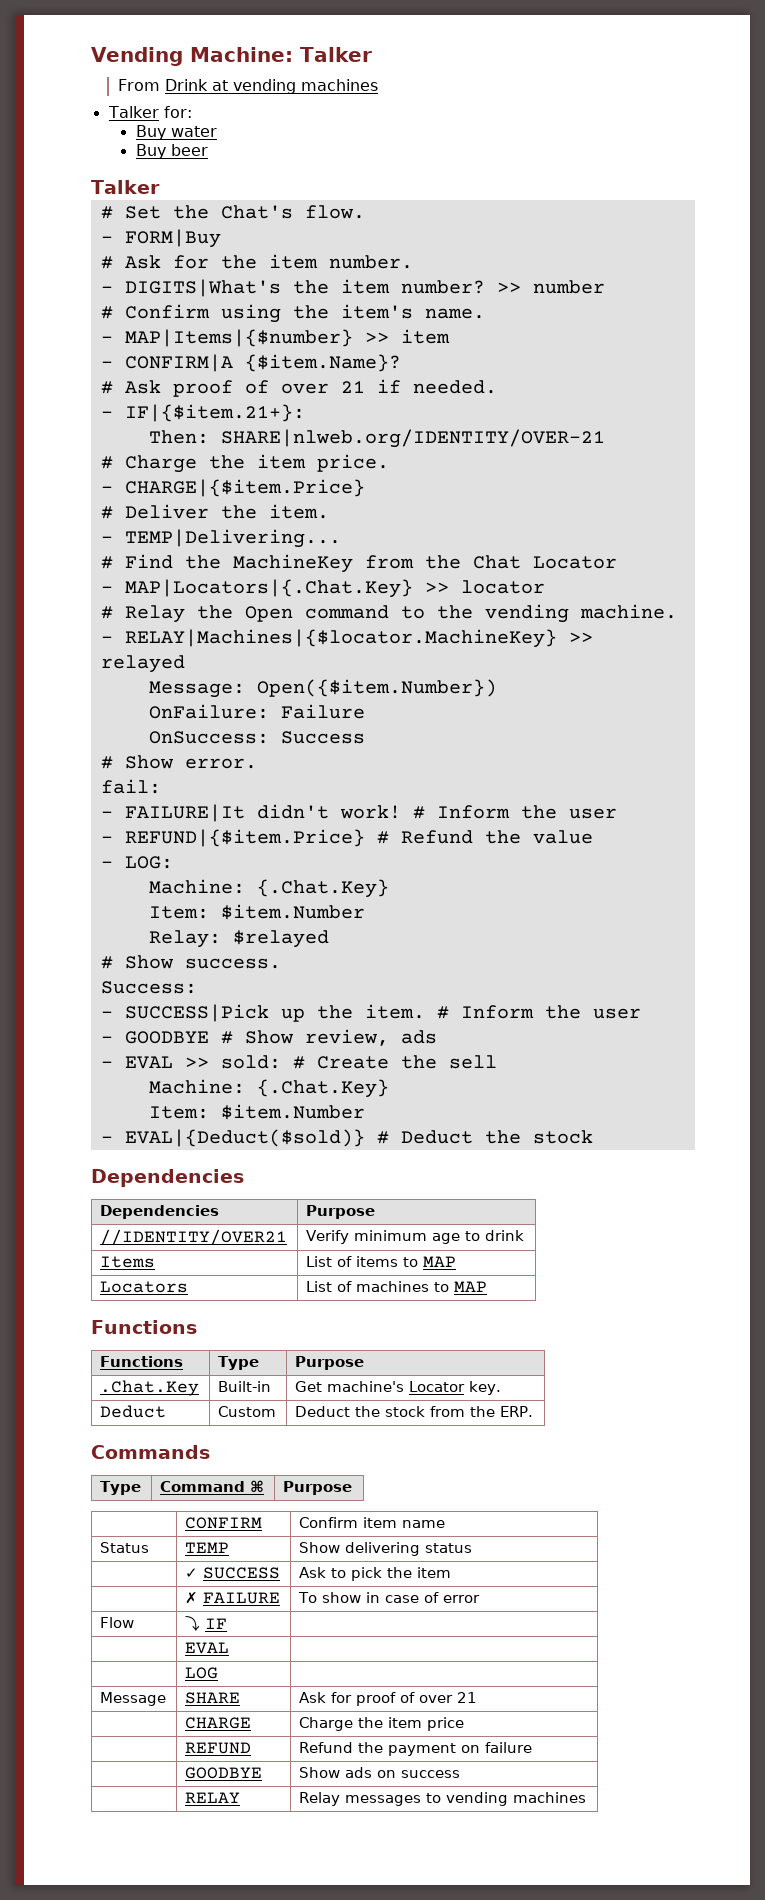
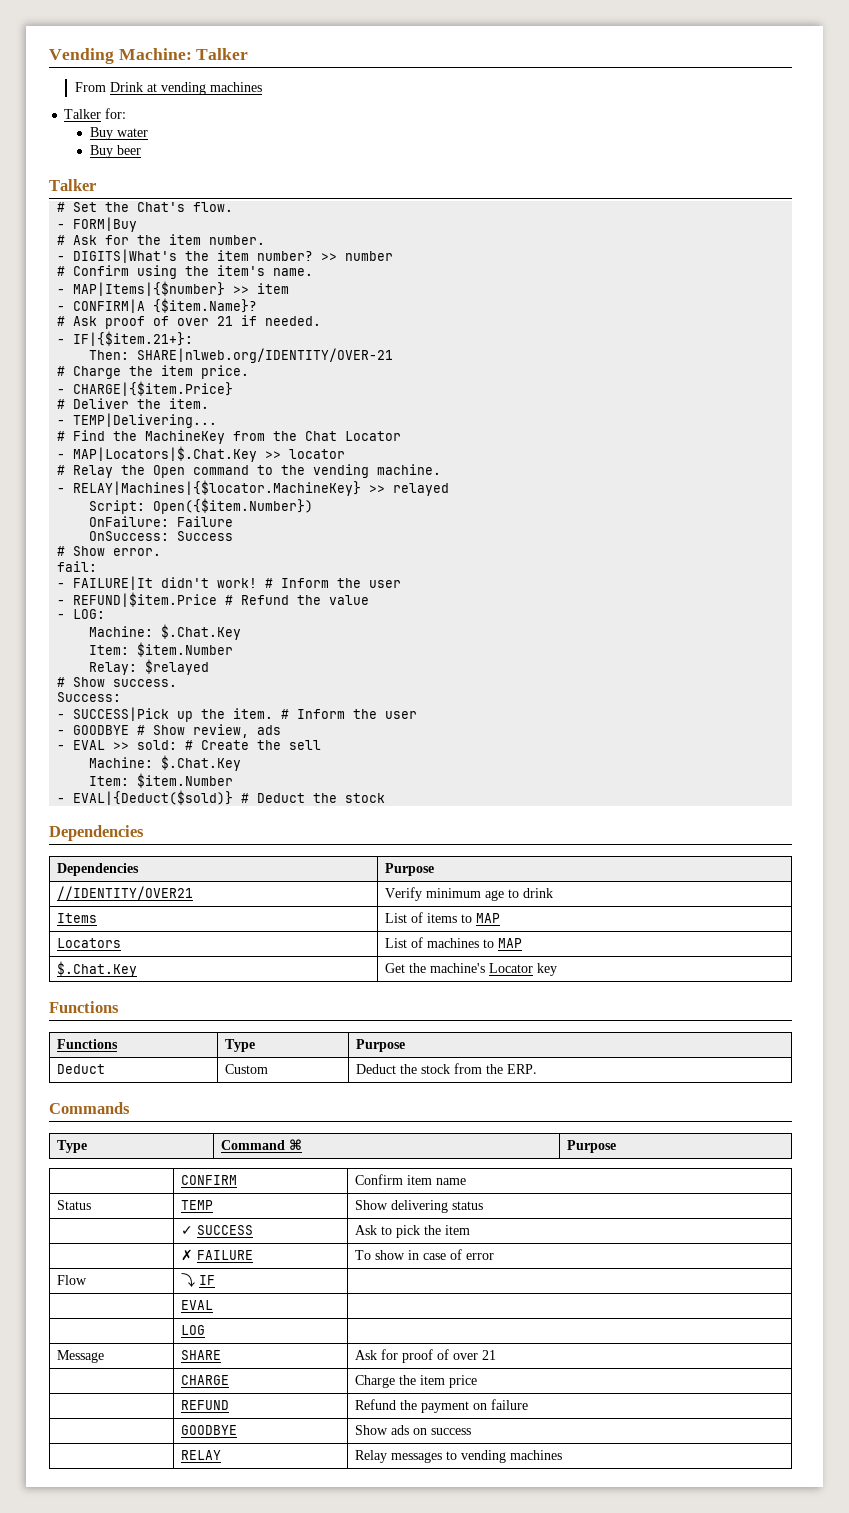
- - MAP|Locators|{.Chat.Key} >> locator
+ - MAP|Locators|$.Chat.Key >> locator
- Message: Open({$item.Number})
+ Script: Open({$item.Number})
- - REFUND|{$item.Price} # Refund the value
+ - REFUND|$item.Price # Refund the value
  - LOG:
- Machine: {.Chat.Key}
+ Machine: $.Chat.Key
  - EVAL >> sold: # Create the sell
- Machine: {.Chat.Key}
+ Machine: $.Chat.Key
  Locators | List of machines to MAP
+ $.Chat.Key | Get the machine's Locator key
  Functions
  Functions | Type | Purpose
- .Chat.Key | Built-in | Get machine's Locator key.

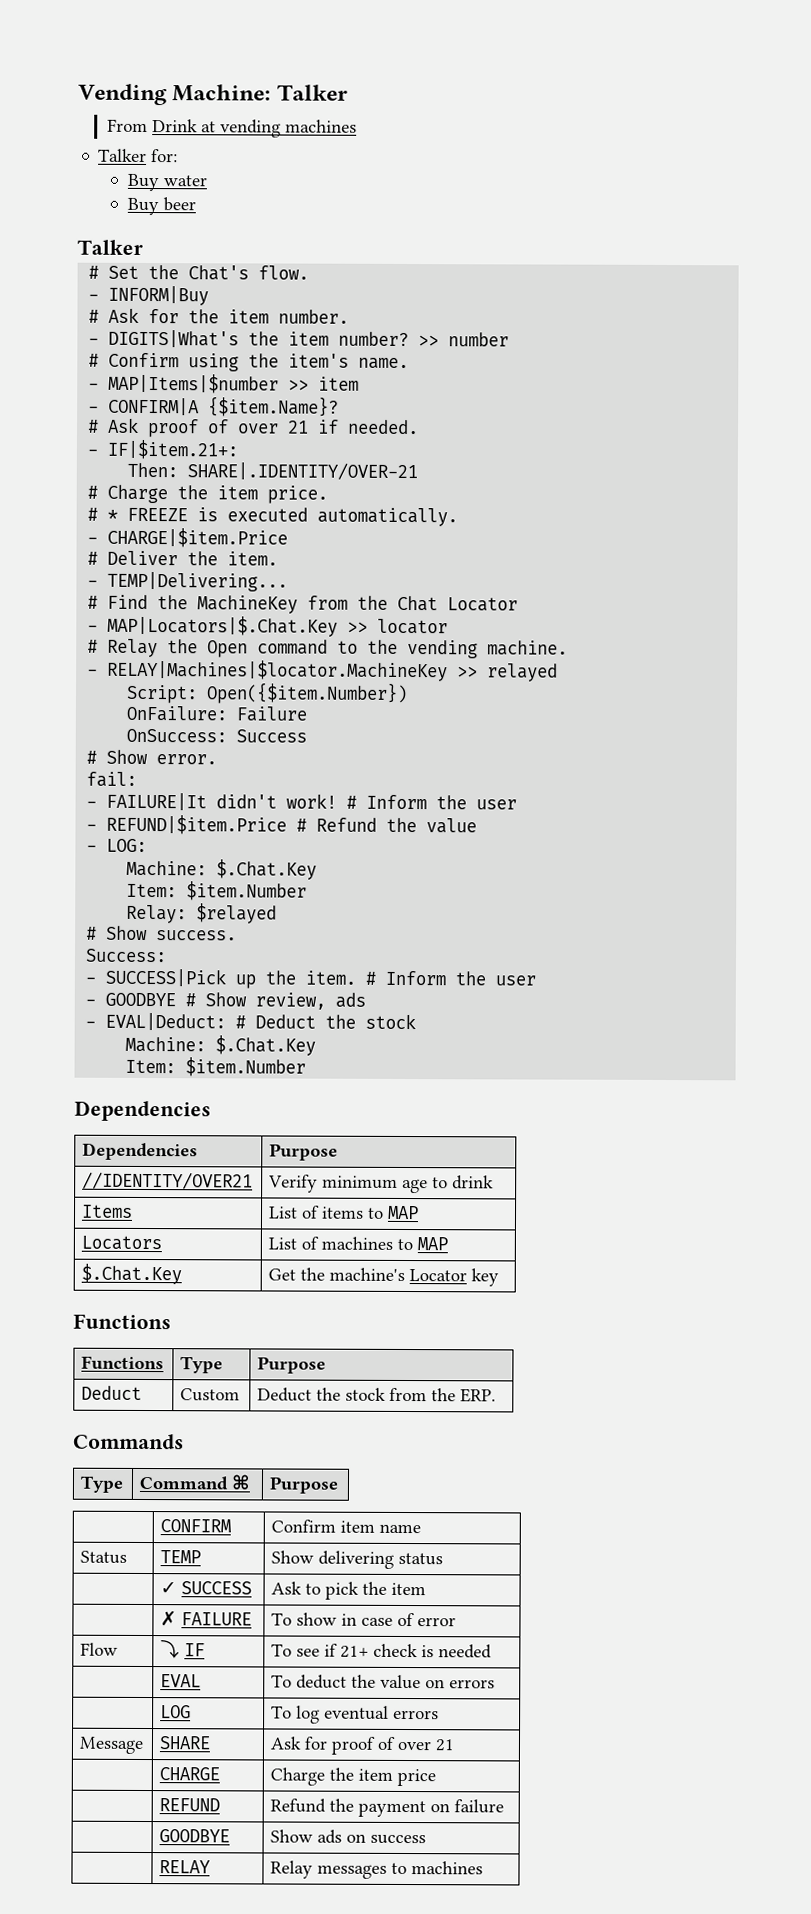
- - FORM|Buy
+ - INFORM|Buy
- - MAP|Items|{$number} >> item
+ - MAP|Items|$number >> item
- - IF|{$item.21+}:
+ - IF|$item.21+:
- Then: SHARE|nlweb.org/IDENTITY/OVER-21
+ Then: SHARE|.IDENTITY/OVER-21
- - CHARGE|{$item.Price}
+ # * FREEZE is executed automatically.
+ - CHARGE|$item.Price
- - RELAY|Machines|{$locator.MachineKey} >> relayed
+ - RELAY|Machines|$locator.MachineKey >> relayed
- - EVAL >> sold: # Create the sell
+ - EVAL|Deduct: # Deduct the stock
  Machine: $.Chat.Key
  Item: $item.Number
- - EVAL|{Deduct($sold)} # Deduct the stock
- Flow | ⤵ IF |
- | EVAL |
- | LOG |
+ Flow | ⤵ IF | To see if 21+ check is needed
+ | EVAL | To deduct the value on errors
+ | LOG | To log eventual errors
- | RELAY | Relay messages to vending machines
+ | RELAY | Relay messages to machines

